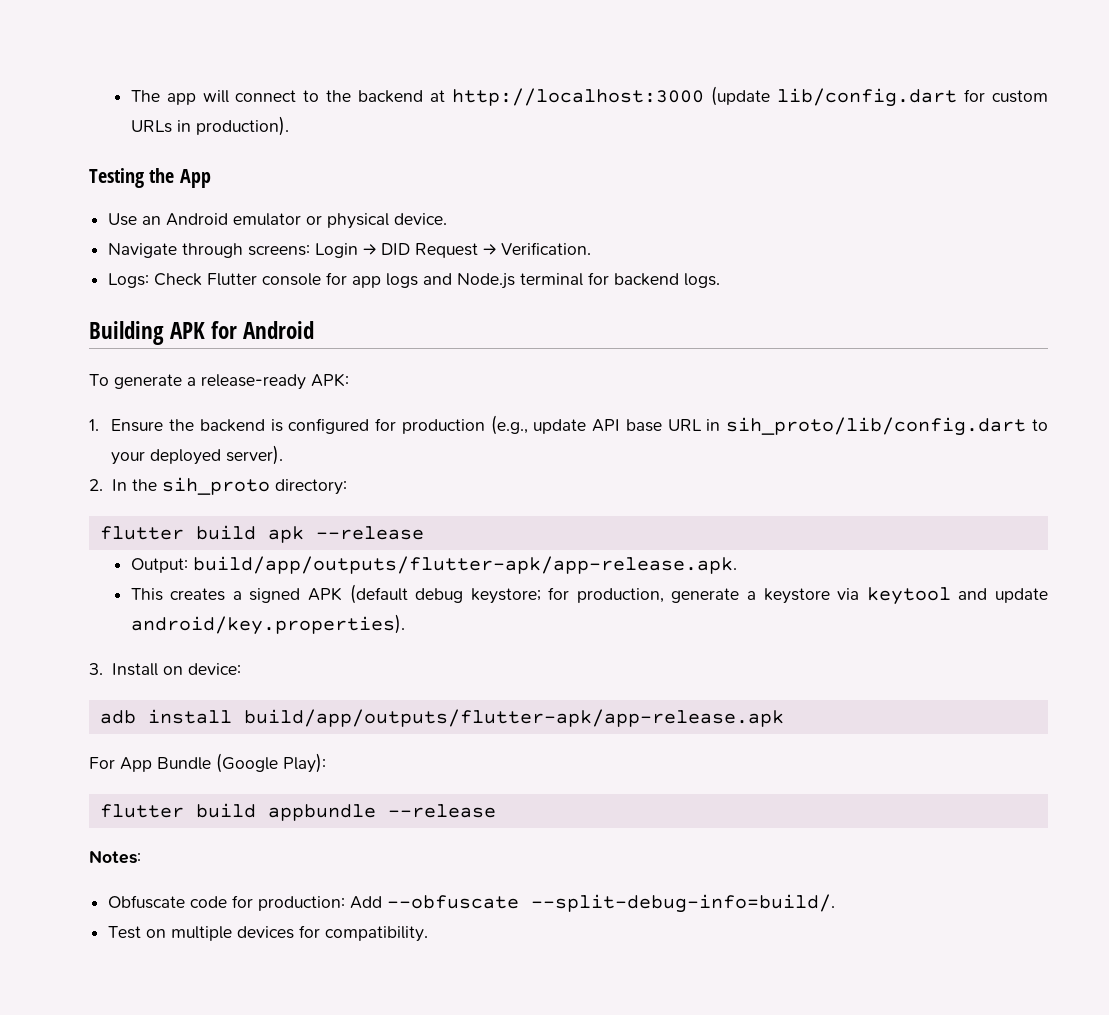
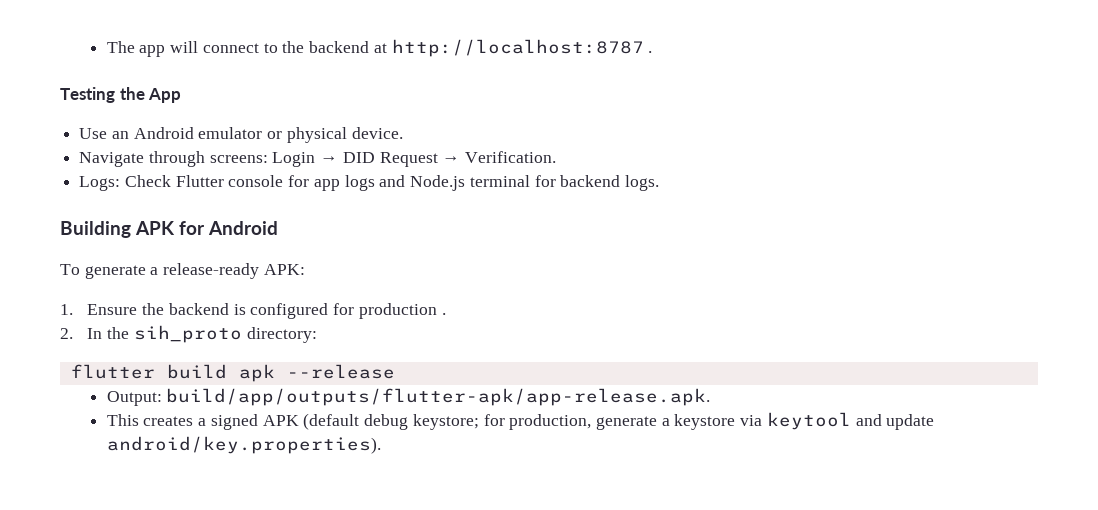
- The app will connect to the backend at http://localhost:3000 (update lib/config.dart for custom URLs in production).
+ The app will connect to the backend at http://localhost:8787 .
- 1. Ensure the backend is configured for production (e.g., update API base URL in sih_proto/lib/config.dart to your deployed server).
+ 1. Ensure the backend is configured for production .
- 3. Install on device:
- adb install build/app/outputs/flutter-apk/app-release.apk
- For App Bundle (Google Play):
- flutter build appbundle --release
- Notes:
- Obfuscate code for production: Add --obfuscate --split-debug-info=build/.
- Test on multiple devices for compatibility.

